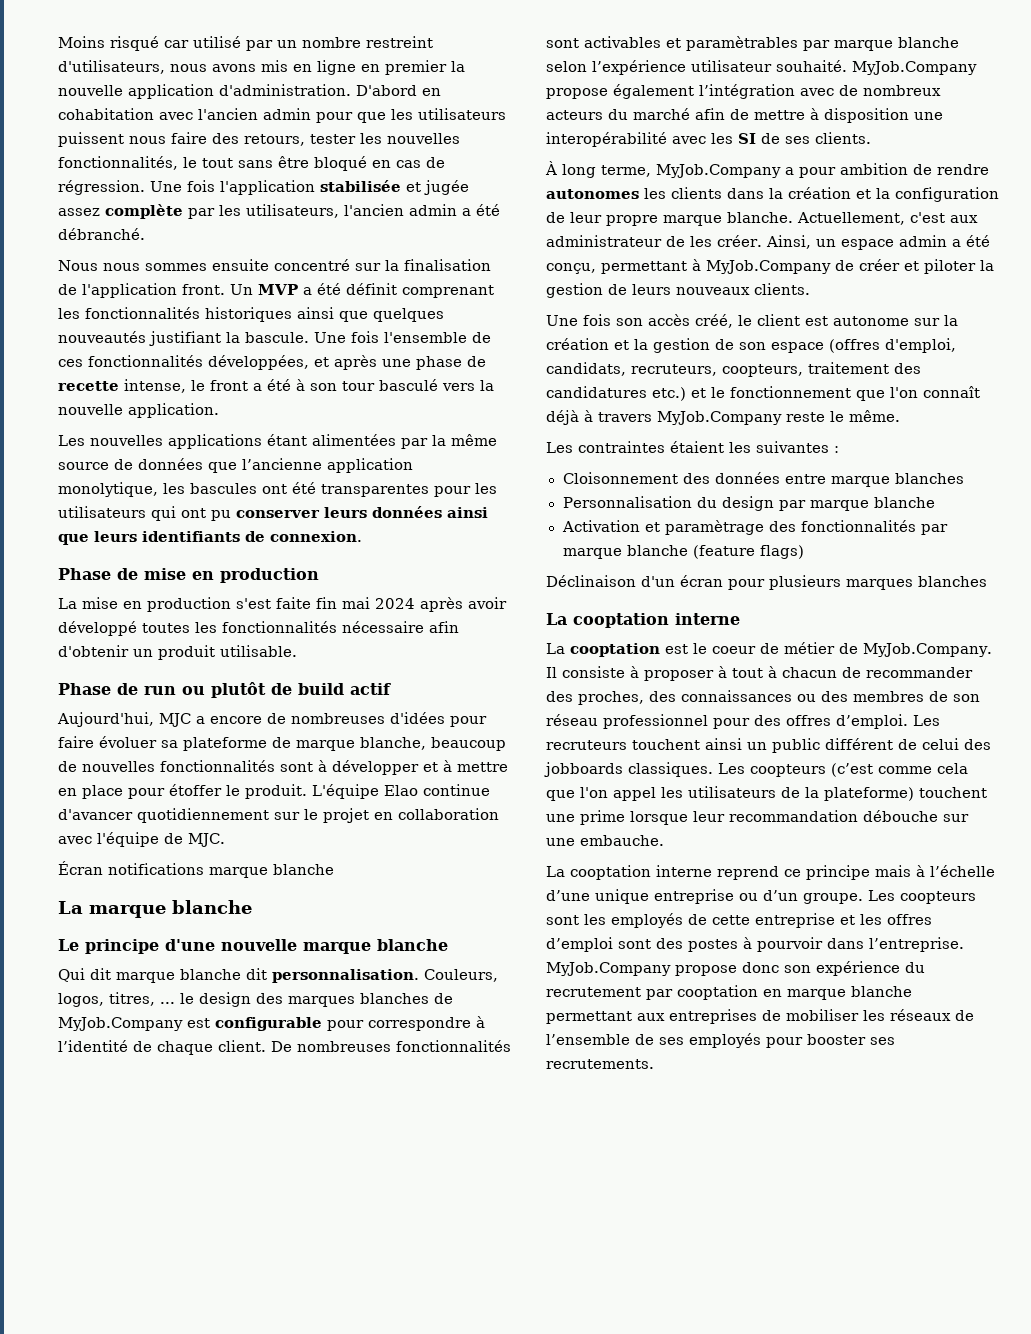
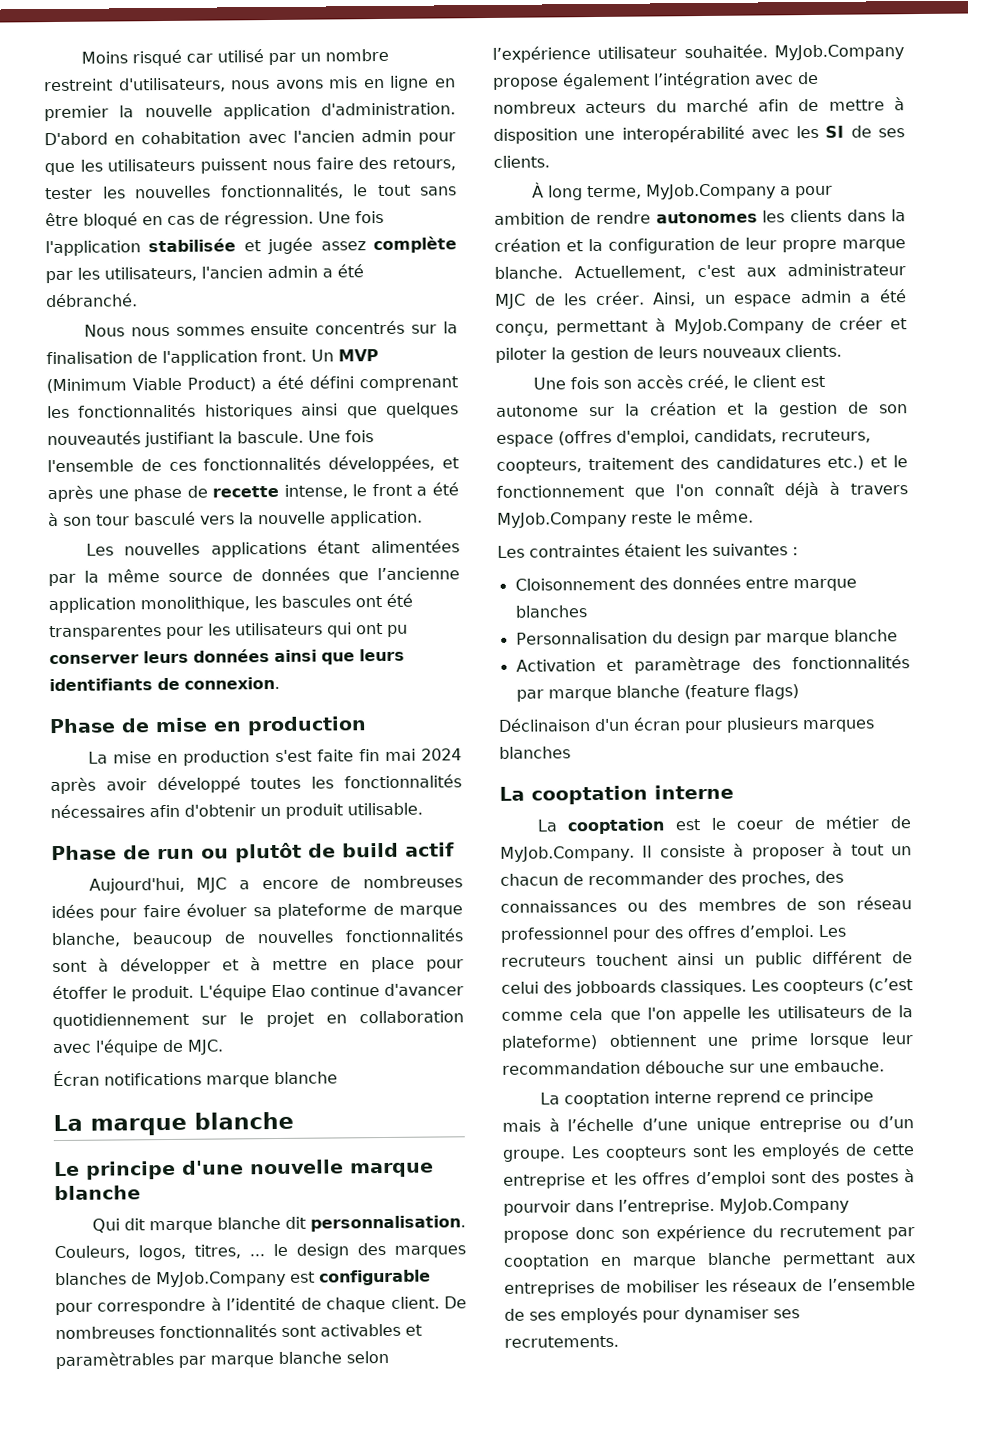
- Nous nous sommes ensuite concentré sur la finalisation de l'application front.
+ Nous nous sommes ensuite concentrés sur la finalisation de l'application front.
- Un MVP a été définit comprenant les fonctionnalités historiques ainsi que quelques nouveautés justifiant la bascule.
+ Un MVP (Minimum Viable Product) a été défini comprenant les fonctionnalités historiques ainsi que quelques nouveautés justifiant la bascule.
- Les nouvelles applications étant alimentées par la même source de données que l’ancienne application monolytique, les bascules ont été transparentes pour les utilisateurs qui ont pu conserver leurs données ainsi que leurs identifiants de connexion.
+ Les nouvelles applications étant alimentées par la même source de données que l’ancienne application monolithique, les bascules ont été transparentes pour les utilisateurs qui ont pu conserver leurs données ainsi que leurs identifiants de connexion.
- La mise en production s'est faite fin mai 2024 après avoir développé toutes les fonctionnalités nécessaire afin d'obtenir un produit utilisable.
+ La mise en production s'est faite fin mai 2024 après avoir développé toutes les fonctionnalités nécessaires afin d'obtenir un produit utilisable.
- Aujourd'hui, MJC a encore de nombreuses d'idées pour faire évoluer sa plateforme de marque blanche, beaucoup de nouvelles fonctionnalités sont à développer et à mettre en place pour étoffer le produit.
+ Aujourd'hui, MJC a encore de nombreuses idées pour faire évoluer sa plateforme de marque blanche, beaucoup de nouvelles fonctionnalités sont à développer et à mettre en place pour étoffer le produit.
- De nombreuses fonctionnalités sont activables et paramètrables par marque blanche selon l’expérience utilisateur souhaité.
+ De nombreuses fonctionnalités sont activables et paramètrables par marque blanche selon l’expérience utilisateur souhaitée.
- Actuellement, c'est aux administrateur de les créer.
+ Actuellement, c'est aux administrateur MJC de les créer.
- La cooptation est le coeur de métier de MyJob.Company. Il consiste à proposer à tout à chacun de recommander des proches, des connaissances ou des membres de son réseau professionnel pour des offres d’emploi.
+ La cooptation est le coeur de métier de MyJob.Company. Il consiste à proposer à tout un chacun de recommander des proches, des connaissances ou des membres de son réseau professionnel pour des offres d’emploi.
- Les coopteurs (c’est comme cela que l'on appel les utilisateurs de la plateforme) touchent une prime lorsque leur recommandation débouche sur une embauche.
+ Les coopteurs (c’est comme cela que l'on appelle les utilisateurs de la plateforme) obtiennent une prime lorsque leur recommandation débouche sur une embauche.
- MyJob.Company propose donc son expérience du recrutement par cooptation en marque blanche permettant aux entreprises de mobiliser les réseaux de l’ensemble de ses employés pour booster ses recrutements.
+ MyJob.Company propose donc son expérience du recrutement par cooptation en marque blanche permettant aux entreprises de mobiliser les réseaux de l’ensemble de ses employés pour dynamiser ses recrutements.

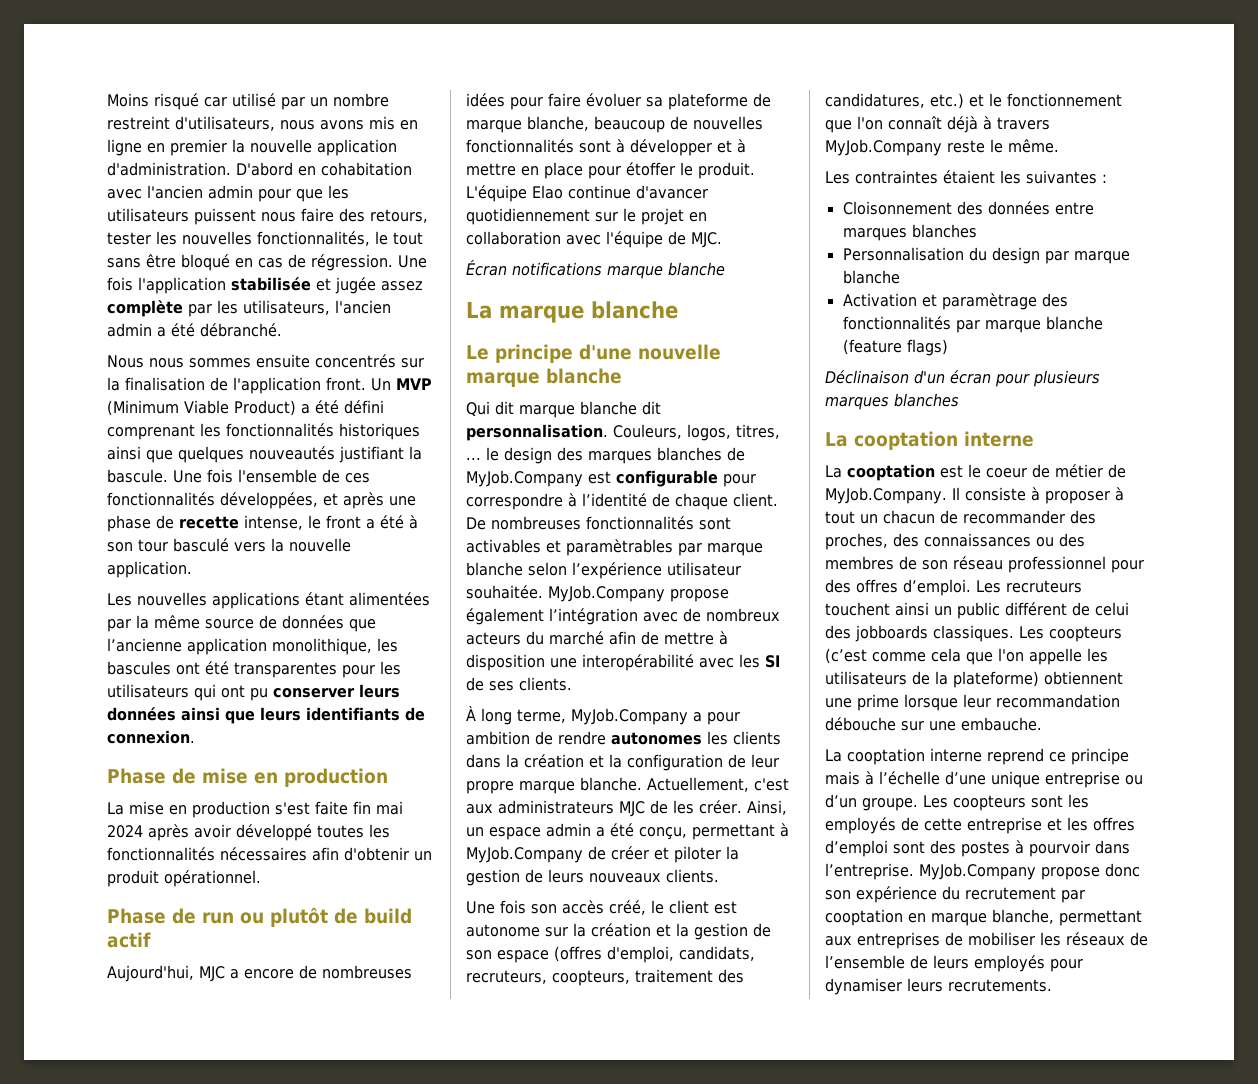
- La mise en production s'est faite fin mai 2024 après avoir développé toutes les fonctionnalités nécessaires afin d'obtenir un produit utilisable.
+ La mise en production s'est faite fin mai 2024 après avoir développé toutes les fonctionnalités nécessaires afin d'obtenir un produit opérationnel.
- Actuellement, c'est aux administrateur MJC de les créer.
+ Actuellement, c'est aux administrateurs MJC de les créer.
- Une fois son accès créé, le client est autonome sur la création et la gestion de son espace (offres d'emploi, candidats, recruteurs, coopteurs, traitement des candidatures etc.) et le fonctionnement que l'on connaît déjà à travers MyJob.Company reste le même.
+ Une fois son accès créé, le client est autonome sur la création et la gestion de son espace (offres d'emploi, candidats, recruteurs, coopteurs, traitement des candidatures, etc.) et le fonctionnement que l'on connaît déjà à travers MyJob.Company reste le même.
- Cloisonnement des données entre marque blanches
+ Cloisonnement des données entre marques blanches
- MyJob.Company propose donc son expérience du recrutement par cooptation en marque blanche permettant aux entreprises de mobiliser les réseaux de l’ensemble de ses employés pour dynamiser ses recrutements.
+ MyJob.Company propose donc son expérience du recrutement par cooptation en marque blanche, permettant aux entreprises de mobiliser les réseaux de l’ensemble de leurs employés pour dynamiser leurs recrutements.

